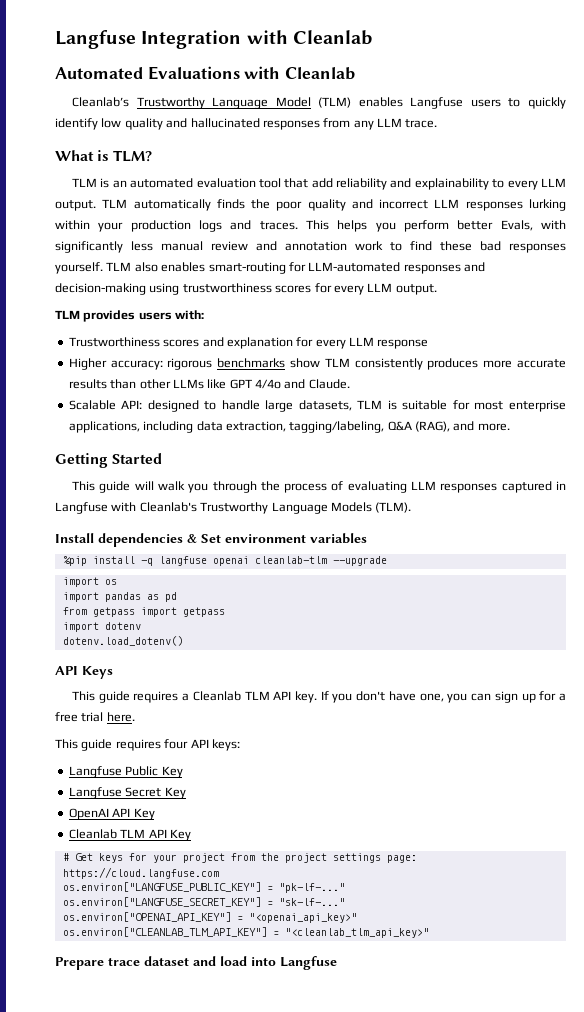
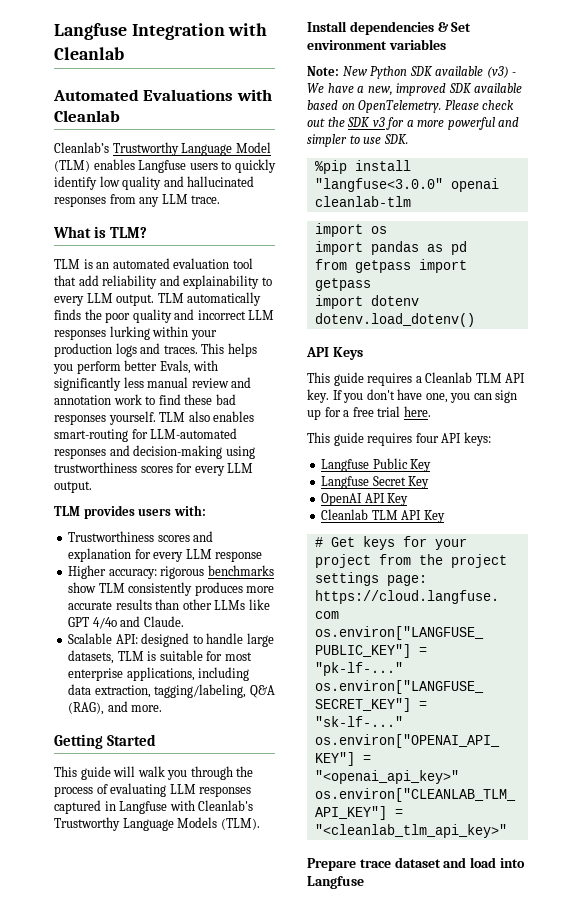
+ Note: New Python SDK available (v3) - We have a new, improved SDK available based on OpenTelemetry. Please check out the SDK v3 for a more powerful and simpler to use SDK.
- %pip install -q langfuse openai cleanlab-tlm --upgrade
+ %pip install "langfuse<3.0.0" openai cleanlab-tlm

